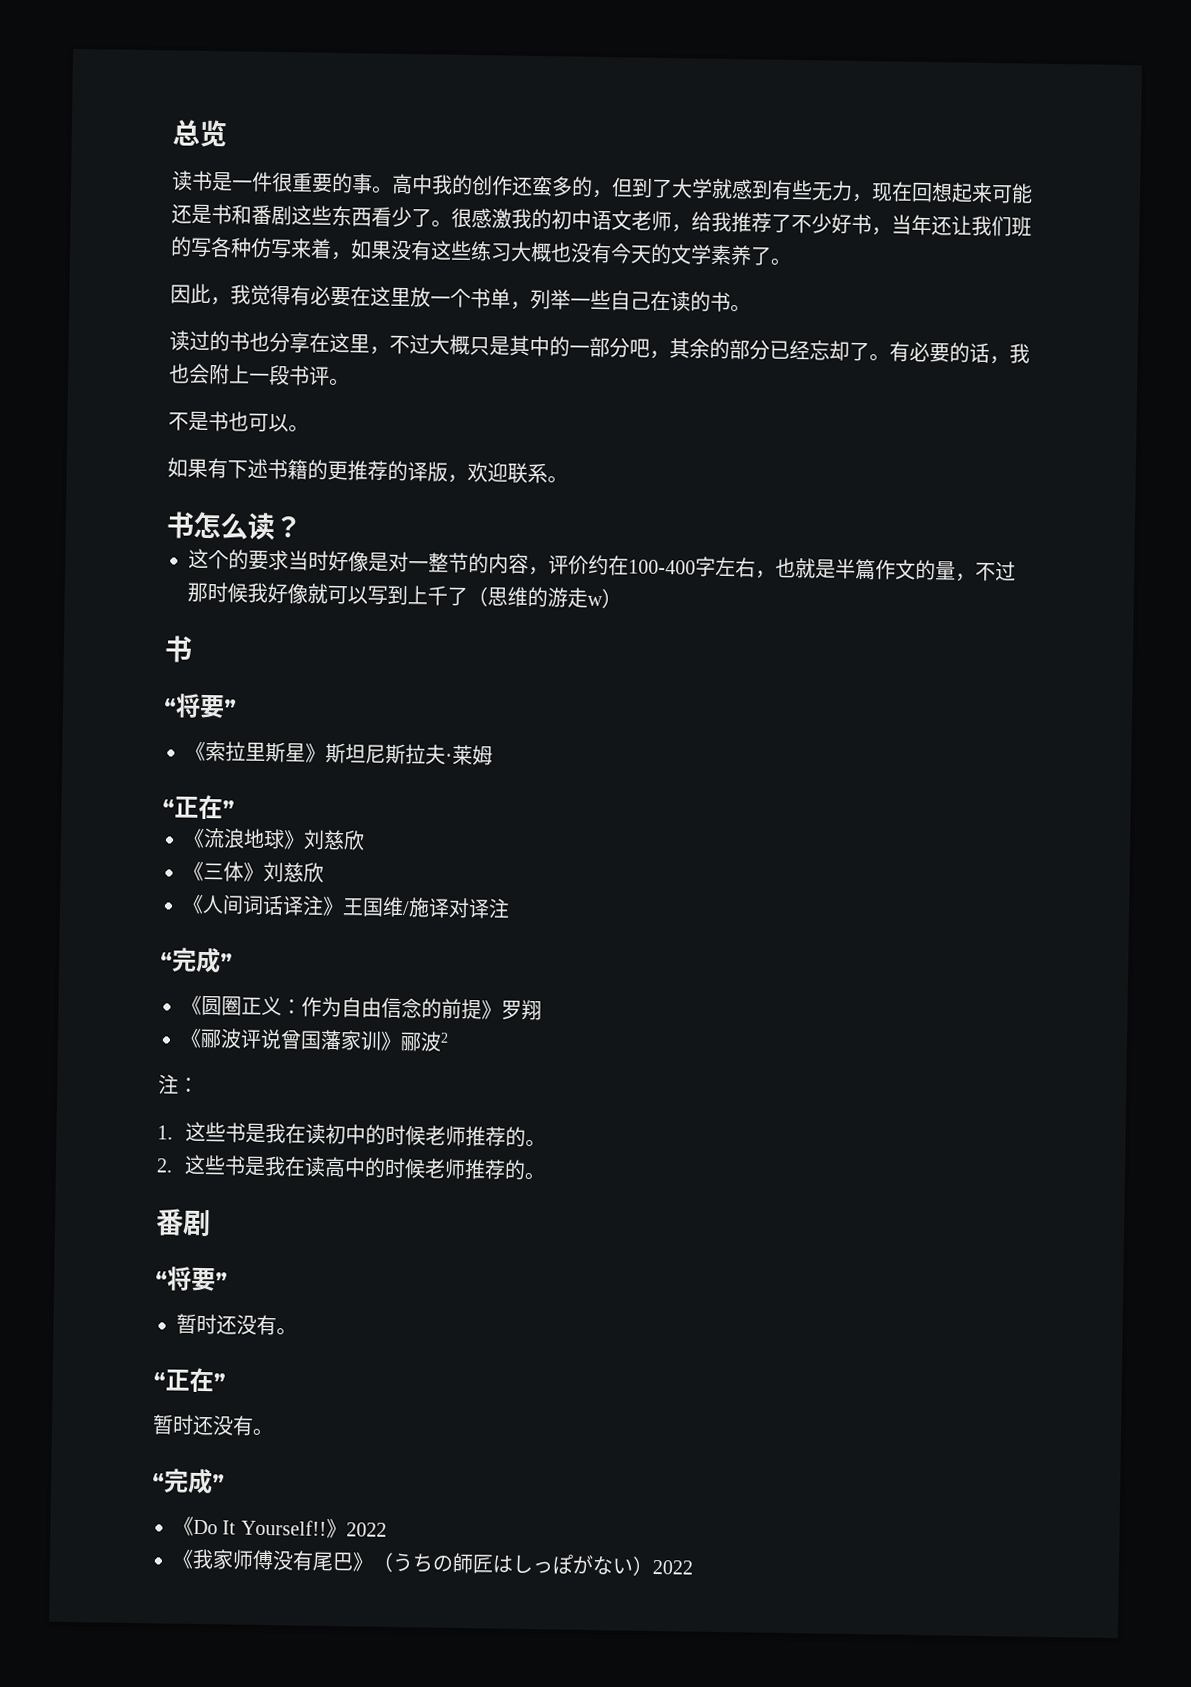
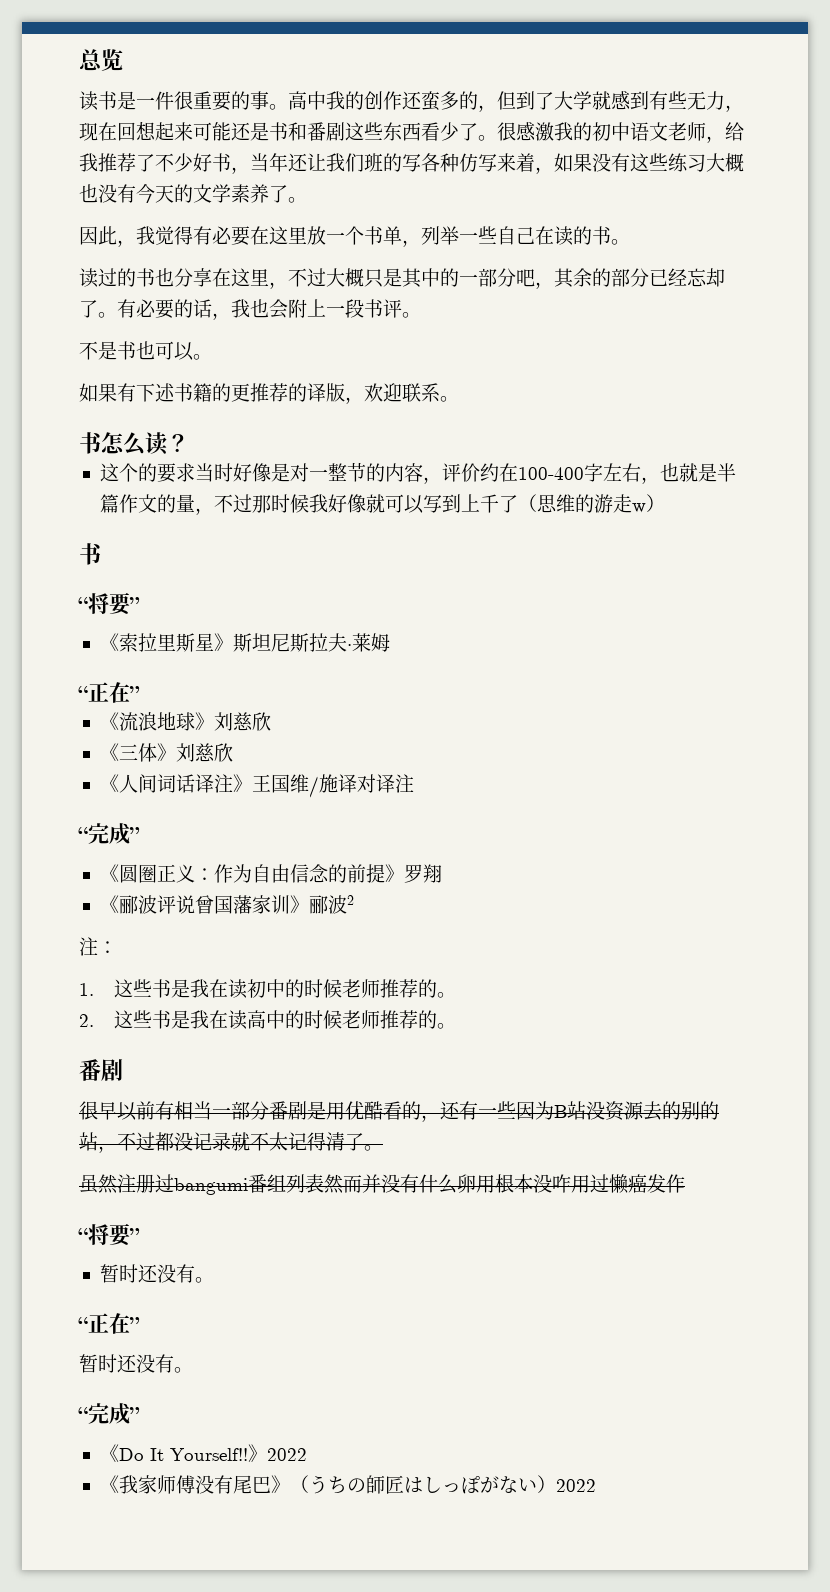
+ 很早以前有相当一部分番剧是用优酷看的，还有一些因为B站没资源去的别的站，不过都没记录就不太记得清了。
+ 虽然注册过bangumi番组列表然而并没有什么卵用根本没咋用过懒癌发作

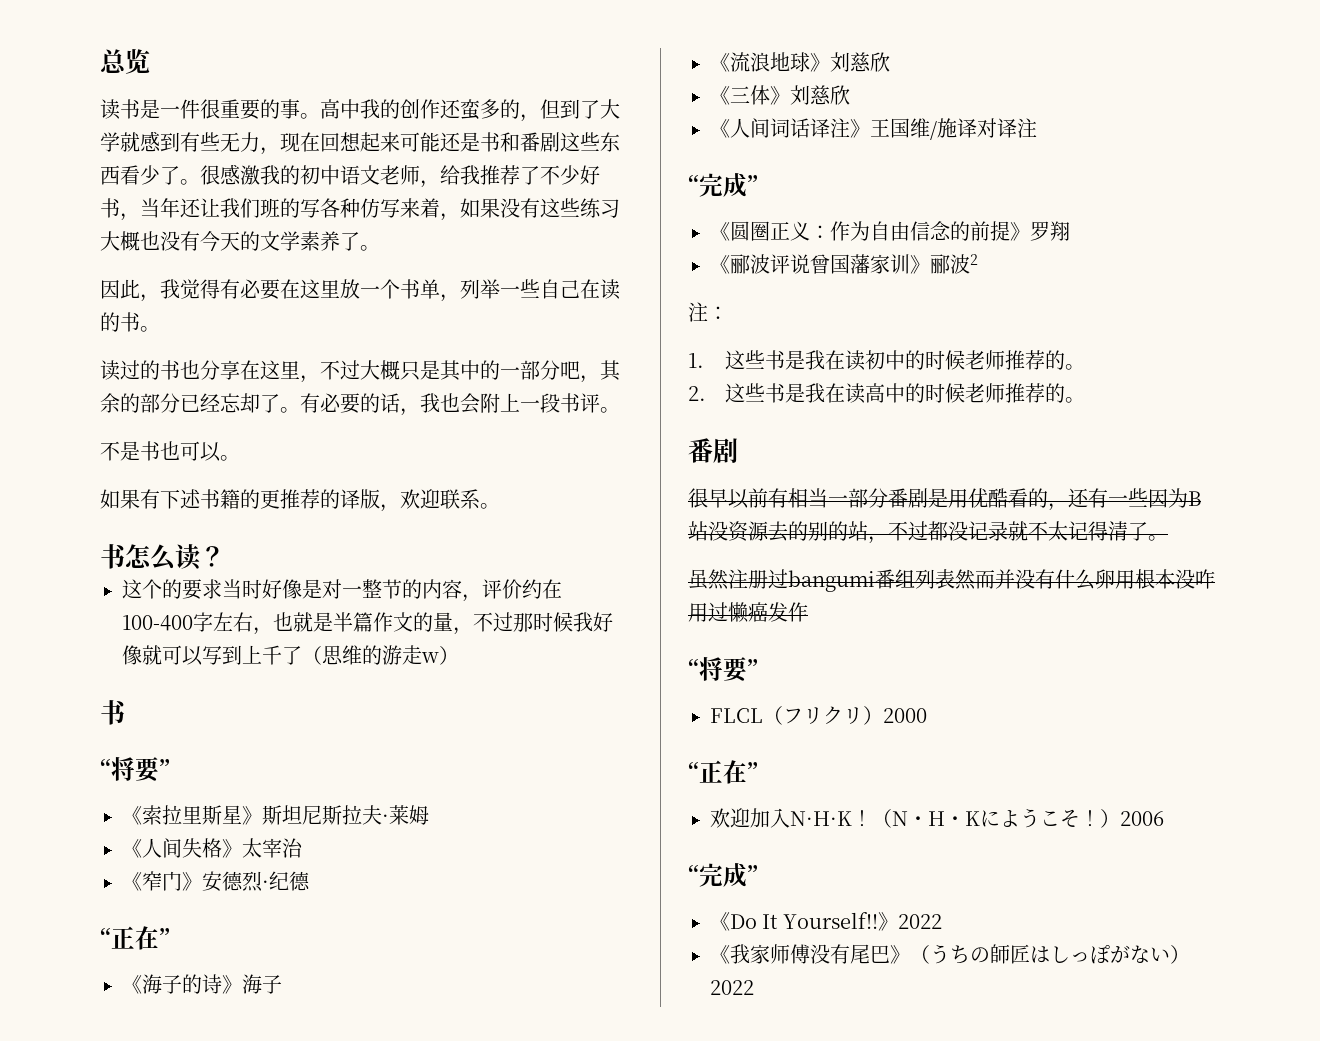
  《索拉里斯星》斯坦尼斯拉夫·莱姆
+ 《人间失格》太宰治
+ 《窄门》安德烈·纪德
  “正在”
+ 《海子的诗》海子
  虽然注册过bangumi番组列表然而并没有什么卵用根本没咋用过懒癌发作
  “将要”
- 暂时还没有。
+ FLCL（フリクリ）2000
  “正在”
- 暂时还没有。
+ 欢迎加入N·H·K！（N・H・Kにようこそ！）2006

